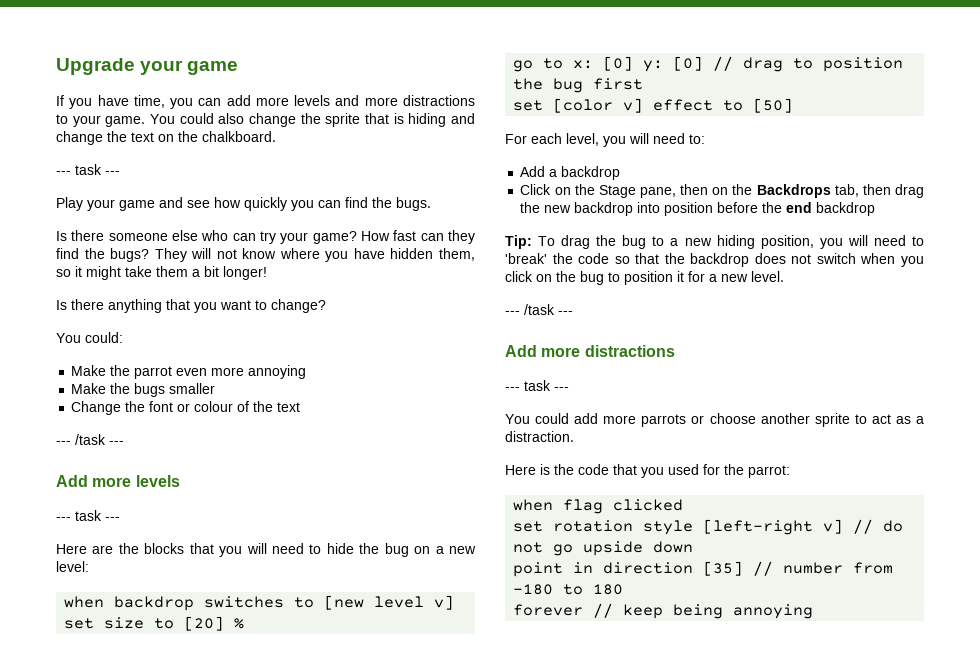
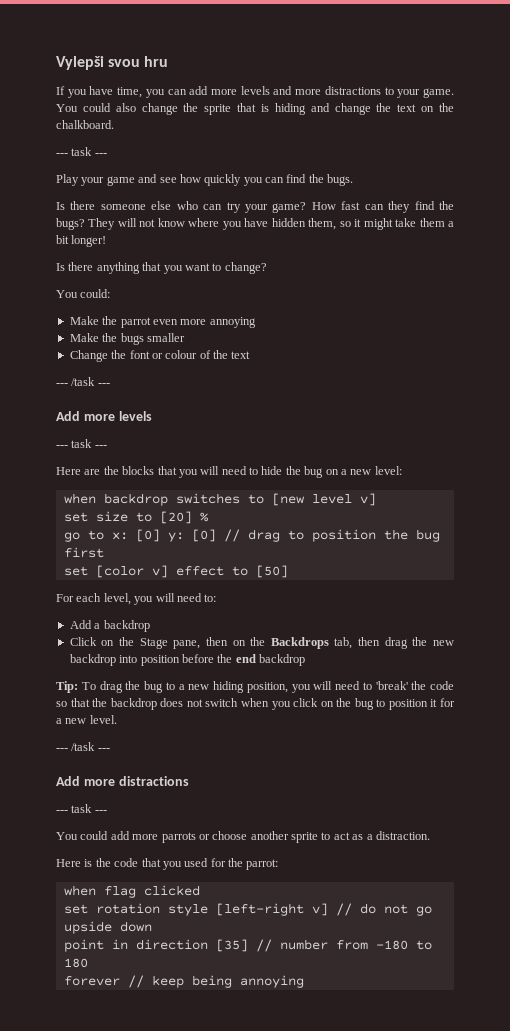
- Upgrade your game
+ Vylepši svou hru

